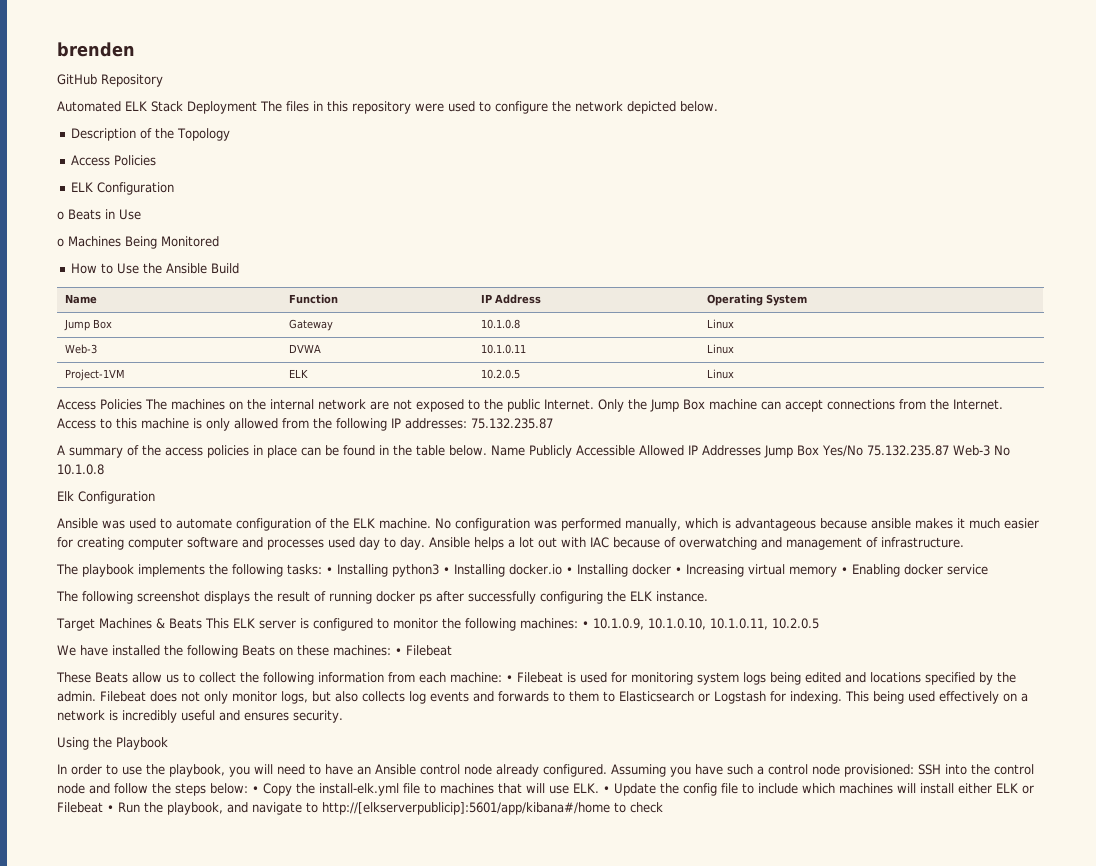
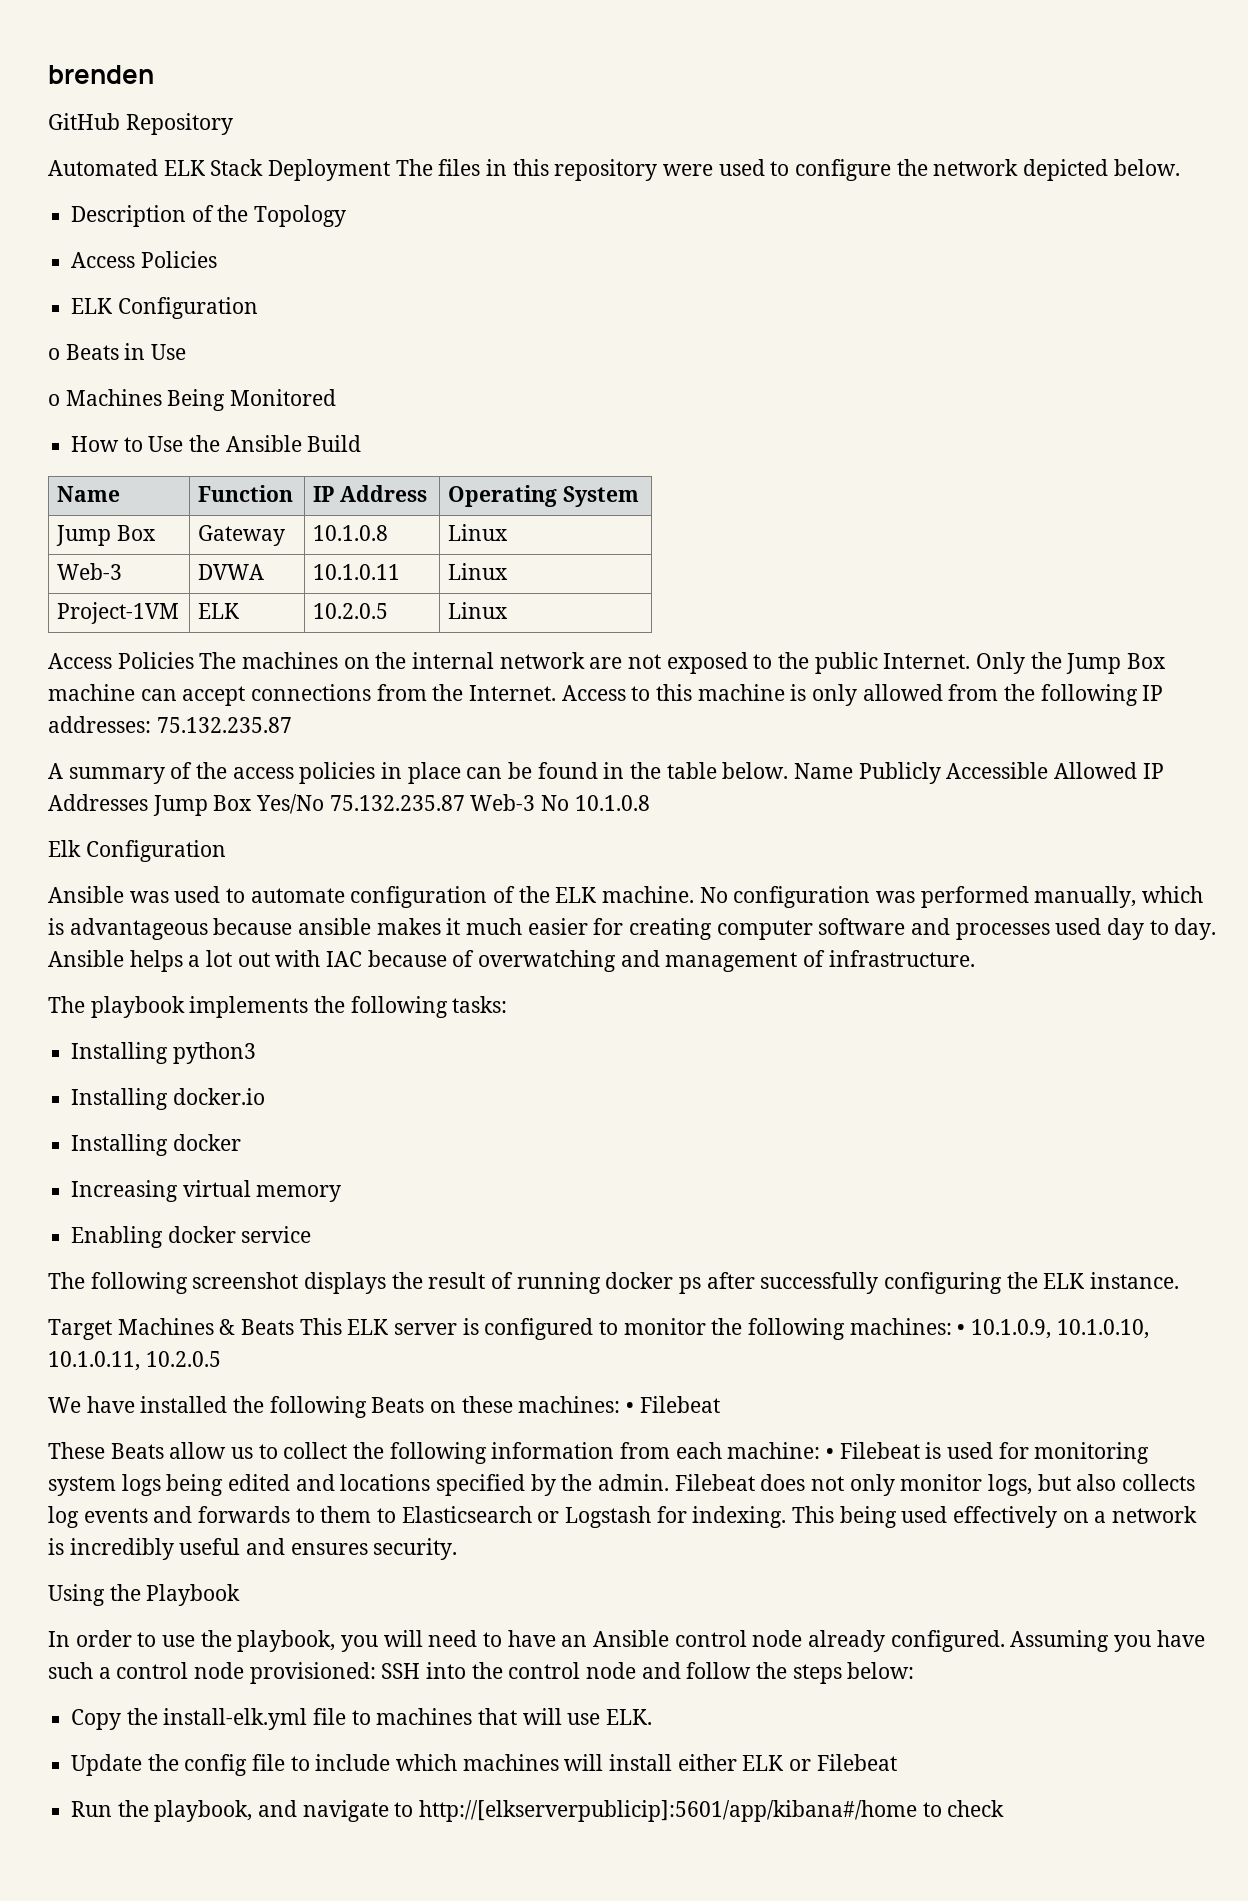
- The playbook implements the following tasks: • Installing python3 • Installing docker.io • Installing docker • Increasing virtual memory • Enabling docker service
+ The playbook implements the following tasks:
+ Installing python3
+ Installing docker.io
+ Installing docker
+ Increasing virtual memory
+ Enabling docker service
- Assuming you have such a control node provisioned: SSH into the control node and follow the steps below: • Copy the install-elk.yml file to machines that will use ELK. • Update the config file to include which machines will install either ELK or Filebeat • Run the playbook, and navigate to http://[elkserverpublicip]:5601/app/kibana#/home to check
+ Assuming you have such a control node provisioned: SSH into the control node and follow the steps below:
+ Copy the install-elk.yml file to machines that will use ELK.
+ Update the config file to include which machines will install either ELK or Filebeat
+ Run the playbook, and navigate to http://[elkserverpublicip]:5601/app/kibana#/home to check

